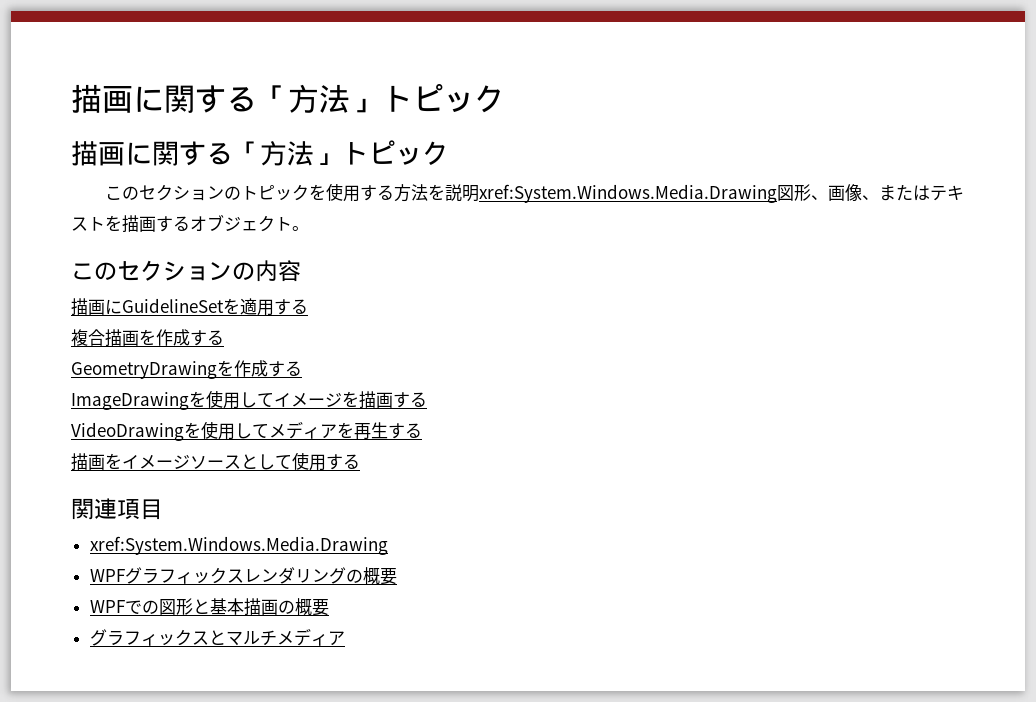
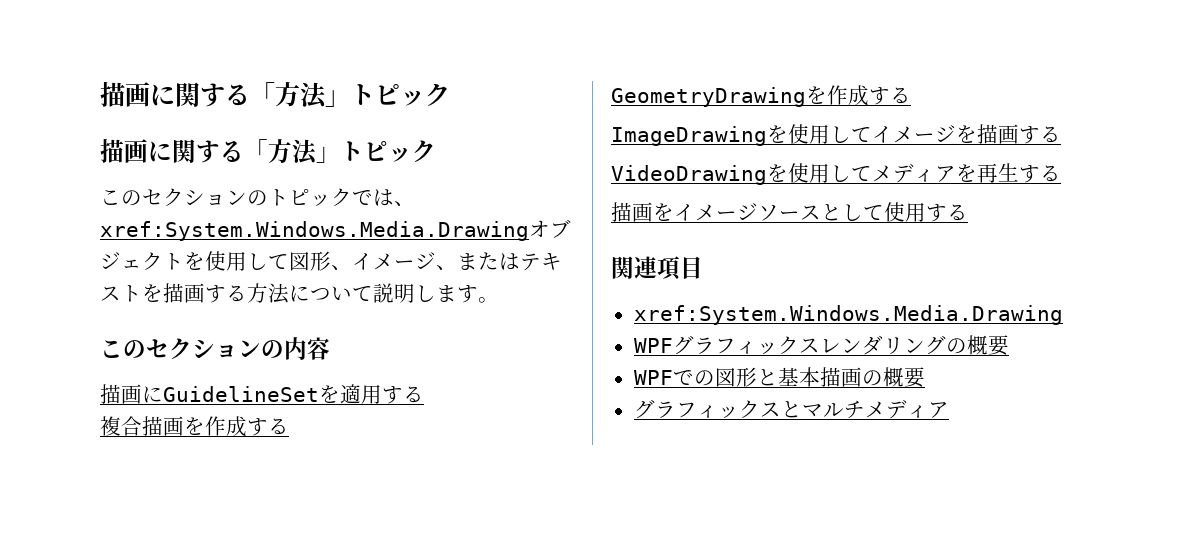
- このセクションのトピックを使用する方法を説明xref:System.Windows.Media.Drawing図形、画像、またはテキストを描画するオブジェクト。
+ このセクションのトピックでは、xref:System.Windows.Media.Drawingオブジェクトを使用して図形、イメージ、またはテキストを描画する方法について説明します。

